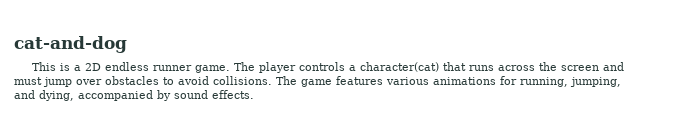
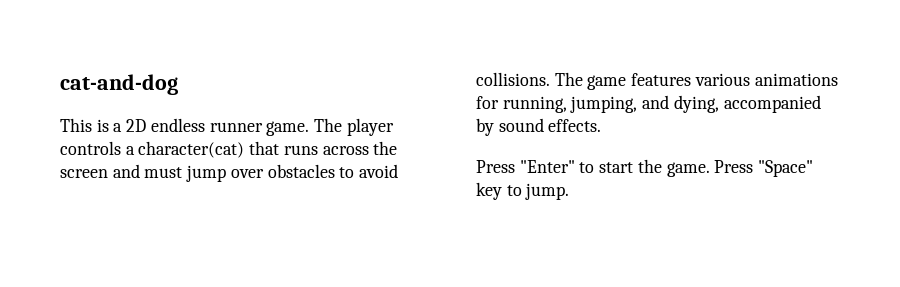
+ Press "Enter" to start the game. Press "Space" key to jump.

